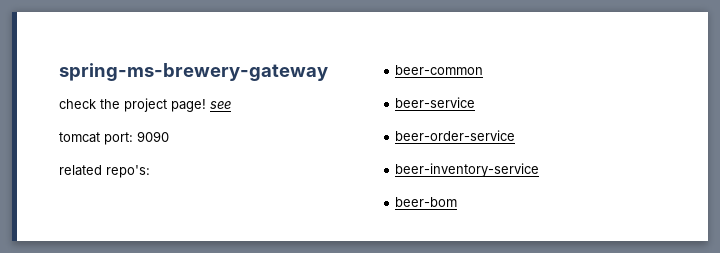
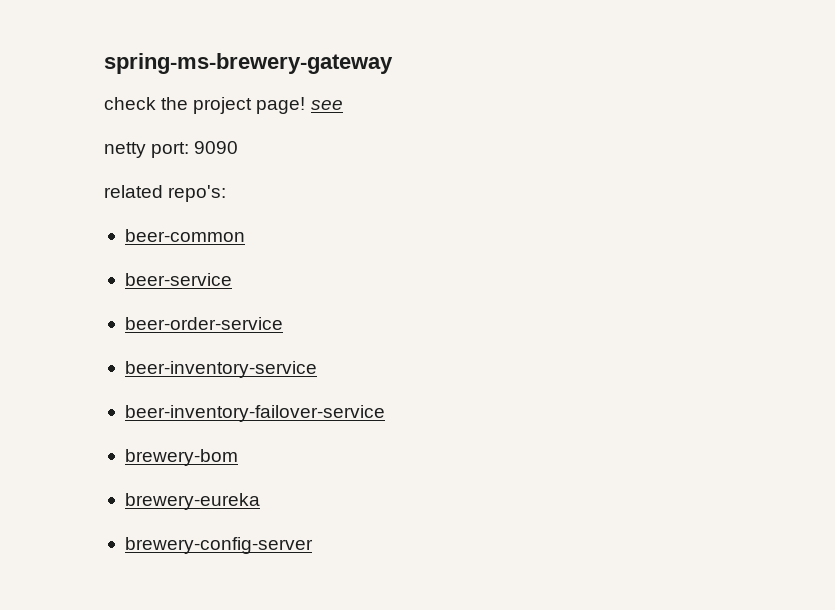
- tomcat port: 9090
+ netty port: 9090
- beer-bom
+ beer-inventory-failover-service
+ brewery-bom
+ brewery-eureka
+ brewery-config-server

